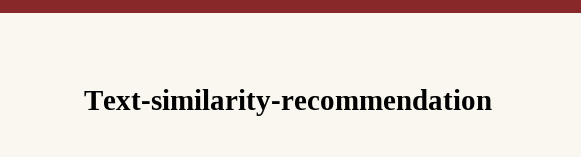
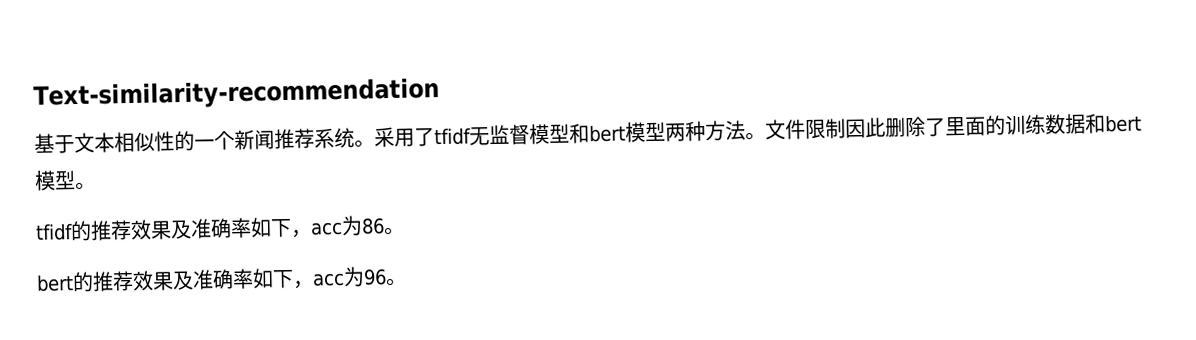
+ 基于文本相似性的一个新闻推荐系统。采用了tfidf无监督模型和bert模型两种方法。文件限制因此删除了里面的训练数据和bert模型。
+ tfidf的推荐效果及准确率如下，acc为86。
+ bert的推荐效果及准确率如下，acc为96。

